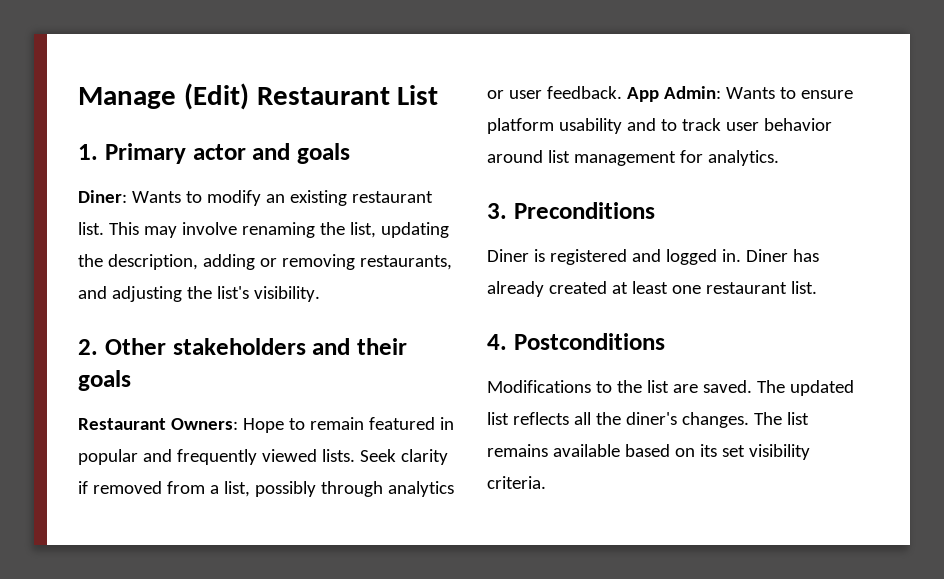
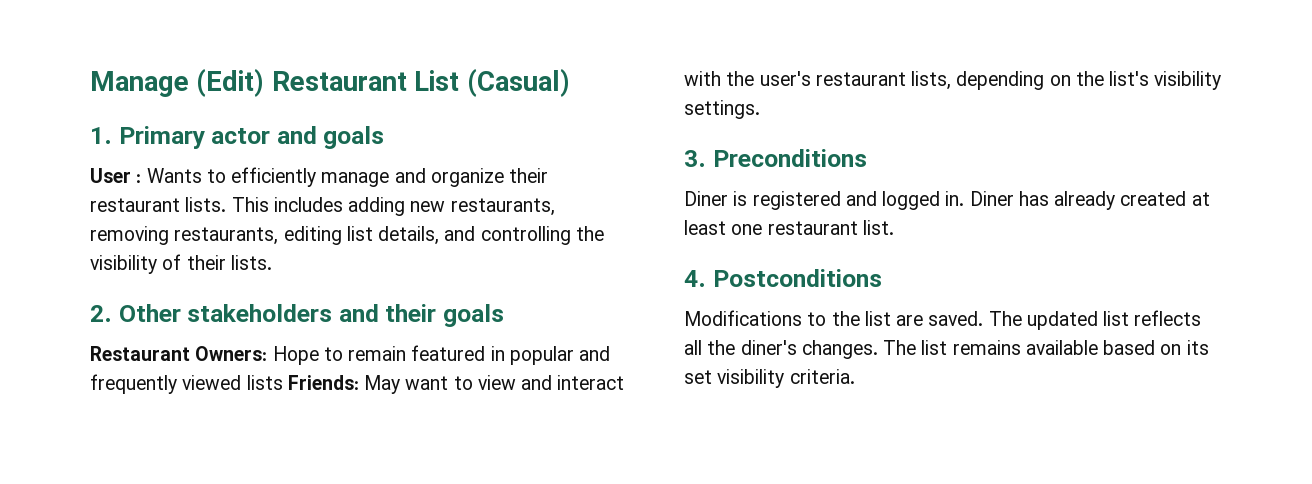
- Manage (Edit) Restaurant List
+ Manage (Edit) Restaurant List (Casual)
- Diner: Wants to modify an existing restaurant list. This may involve renaming the list, updating the description, adding or removing restaurants, and adjusting the list's visibility.
+ User : Wants to efficiently manage and organize their restaurant lists. This includes adding new restaurants, removing restaurants, editing list details, and controlling the visibility of their lists.
- Restaurant Owners: Hope to remain featured in popular and frequently viewed lists. Seek clarity if removed from a list, possibly through analytics or user feedback. App Admin: Wants to ensure platform usability and to track user behavior around list management for analytics.
+ Restaurant Owners: Hope to remain featured in popular and frequently viewed lists Friends: May want to view and interact with the user's restaurant lists, depending on the list's visibility settings.

